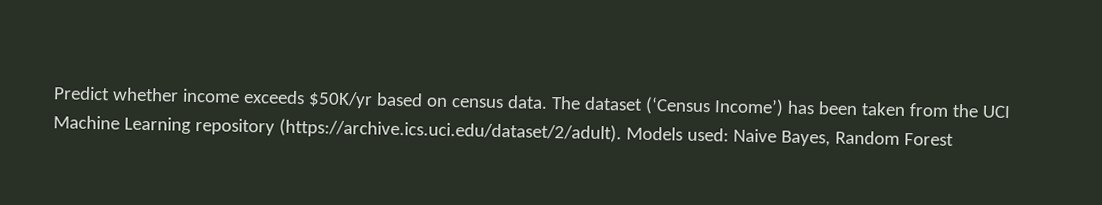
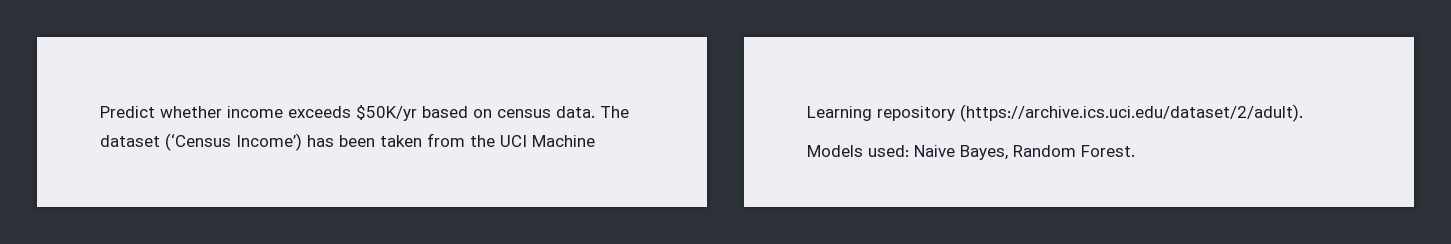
- The dataset (‘Census Income’) has been taken from the UCI Machine Learning repository (https://archive.ics.uci.edu/dataset/2/adult). Models used: Naive Bayes, Random Forest
+ The dataset (‘Census Income’) has been taken from the UCI Machine Learning repository (https://archive.ics.uci.edu/dataset/2/adult).
+ Models used: Naive Bayes, Random Forest.

